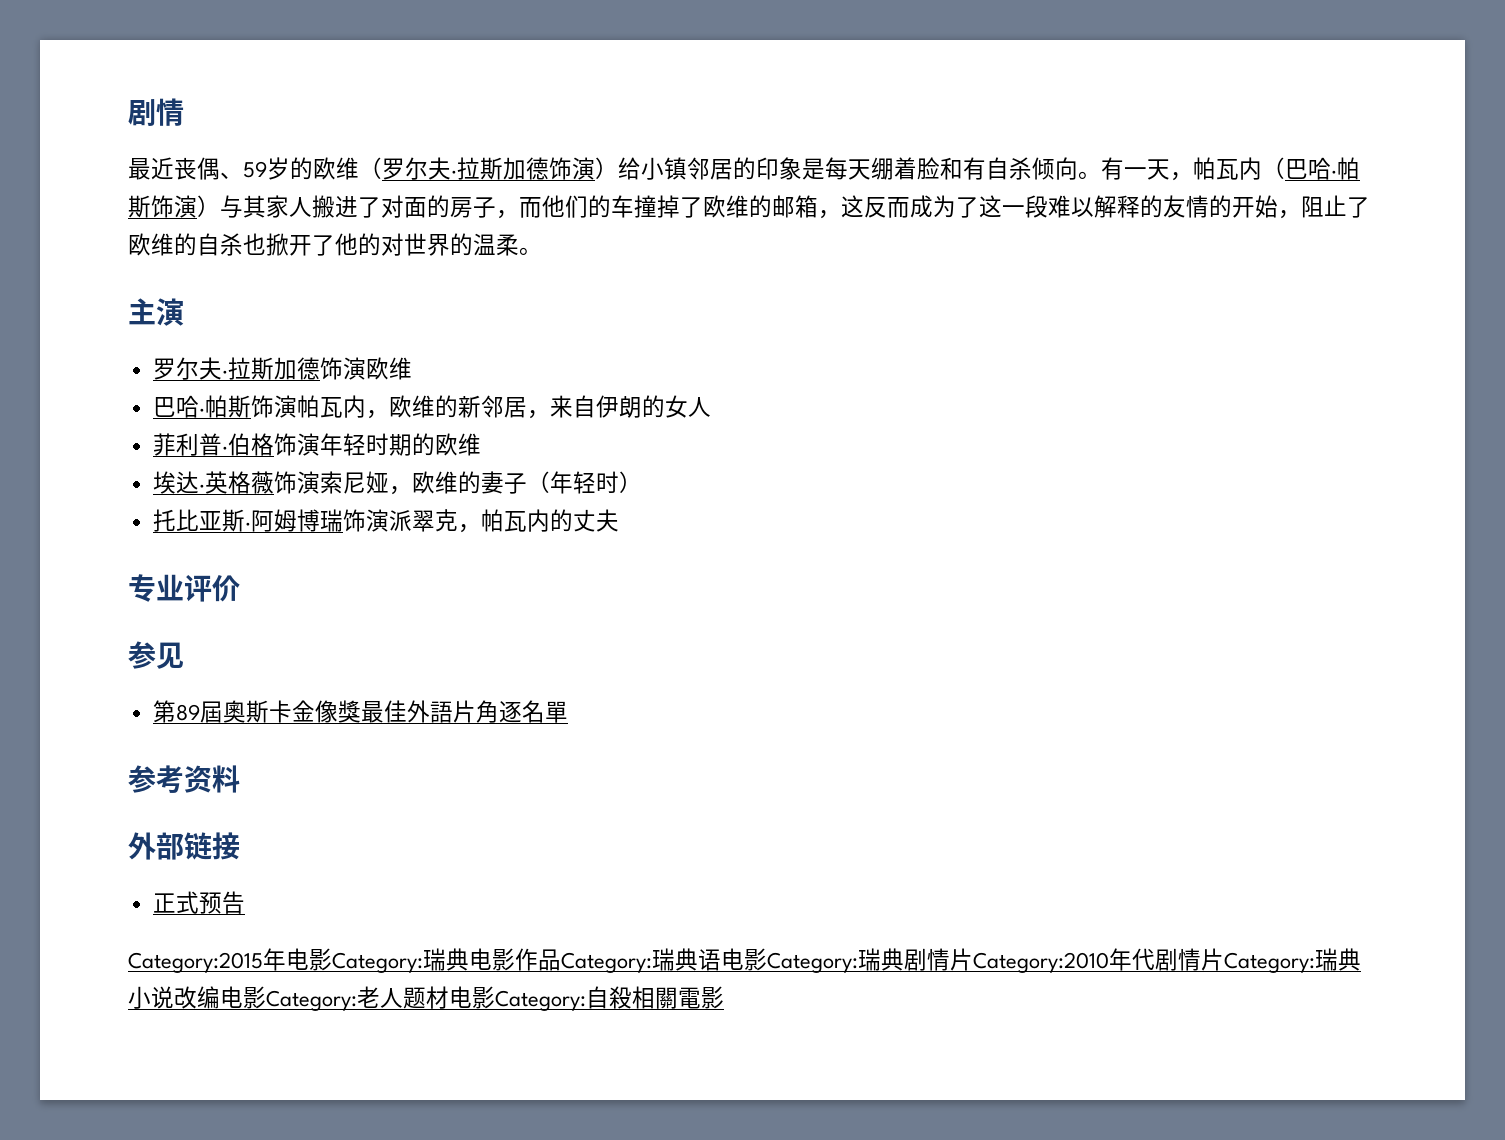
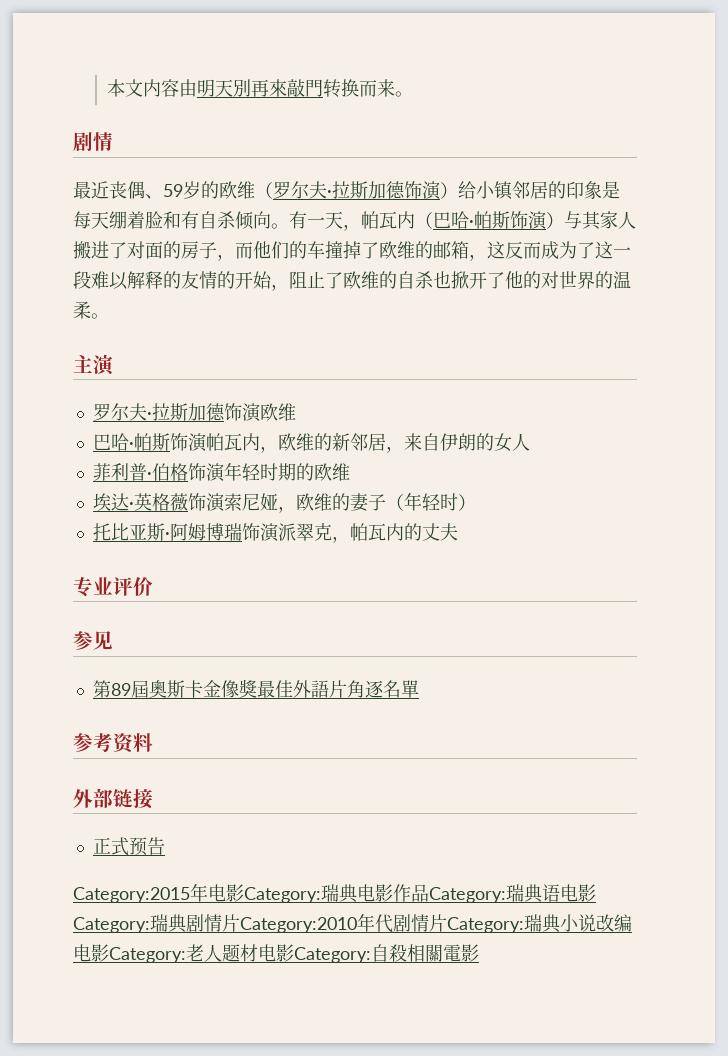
+ 本文内容由明天別再來敲門转换而来。

